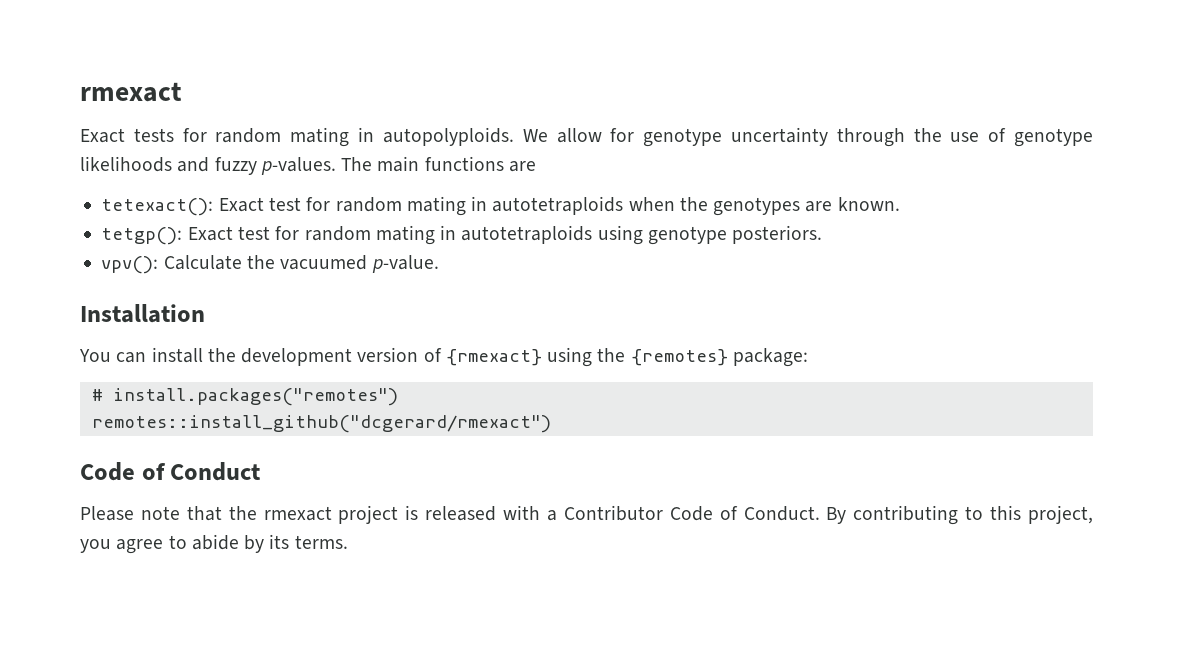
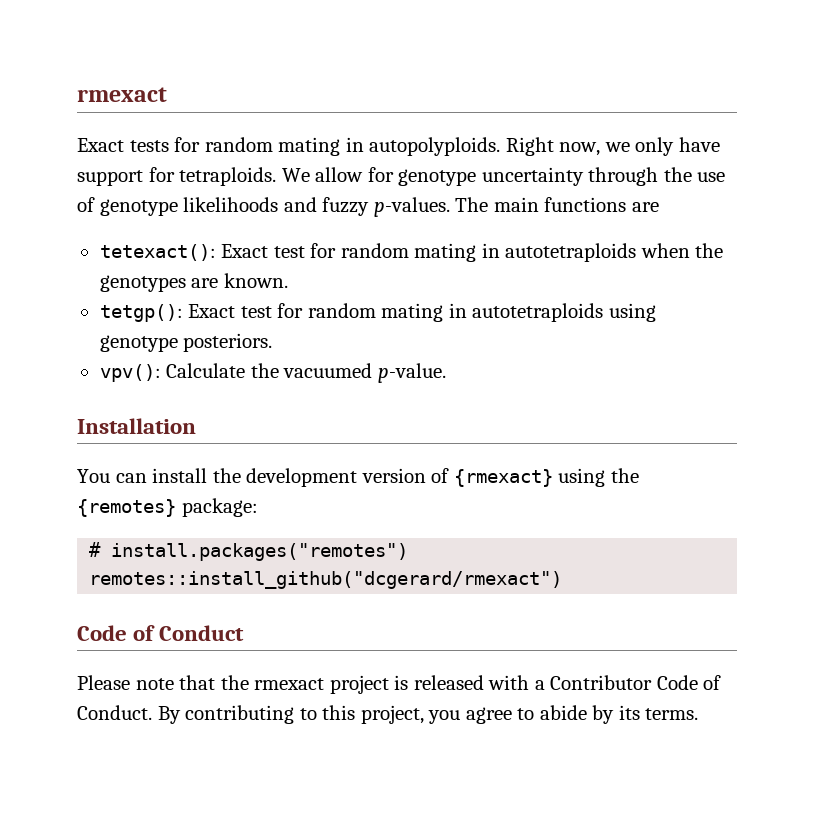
+ Right now, we only have support for tetraploids.

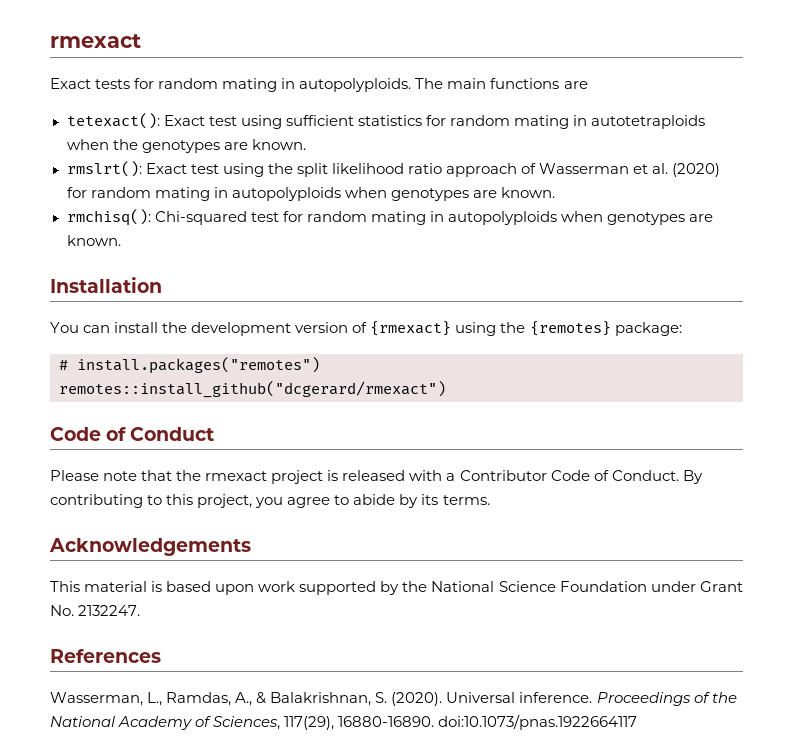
- Right now, we only have support for tetraploids. We allow for genotype uncertainty through the use of genotype likelihoods and fuzzy p-values.
- tetexact(): Exact test for random mating in autotetraploids when the genotypes are known.
+ tetexact(): Exact test using sufficient statistics for random mating in autotetraploids when the genotypes are known.
- tetgp(): Exact test for random mating in autotetraploids using genotype posteriors.
- vpv(): Calculate the vacuumed p-value.
+ rmslrt(): Exact test using the split likelihood ratio approach of Wasserman et al. (2020) for random mating in autopolyploids when genotypes are known.
+ rmchisq(): Chi-squared test for random mating in autopolyploids when genotypes are known.
+ Acknowledgements
+ This material is based upon work supported by the National Science Foundation under Grant No. 2132247.
+ References
+ Wasserman, L., Ramdas, A., & Balakrishnan, S. (2020). Universal inference. Proceedings of the National Academy of Sciences, 117(29), 16880-16890. doi:10.1073/pnas.1922664117

